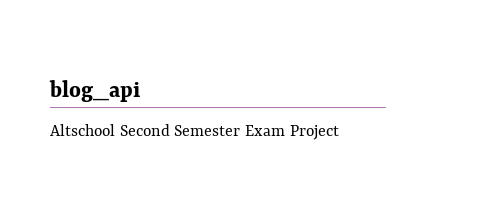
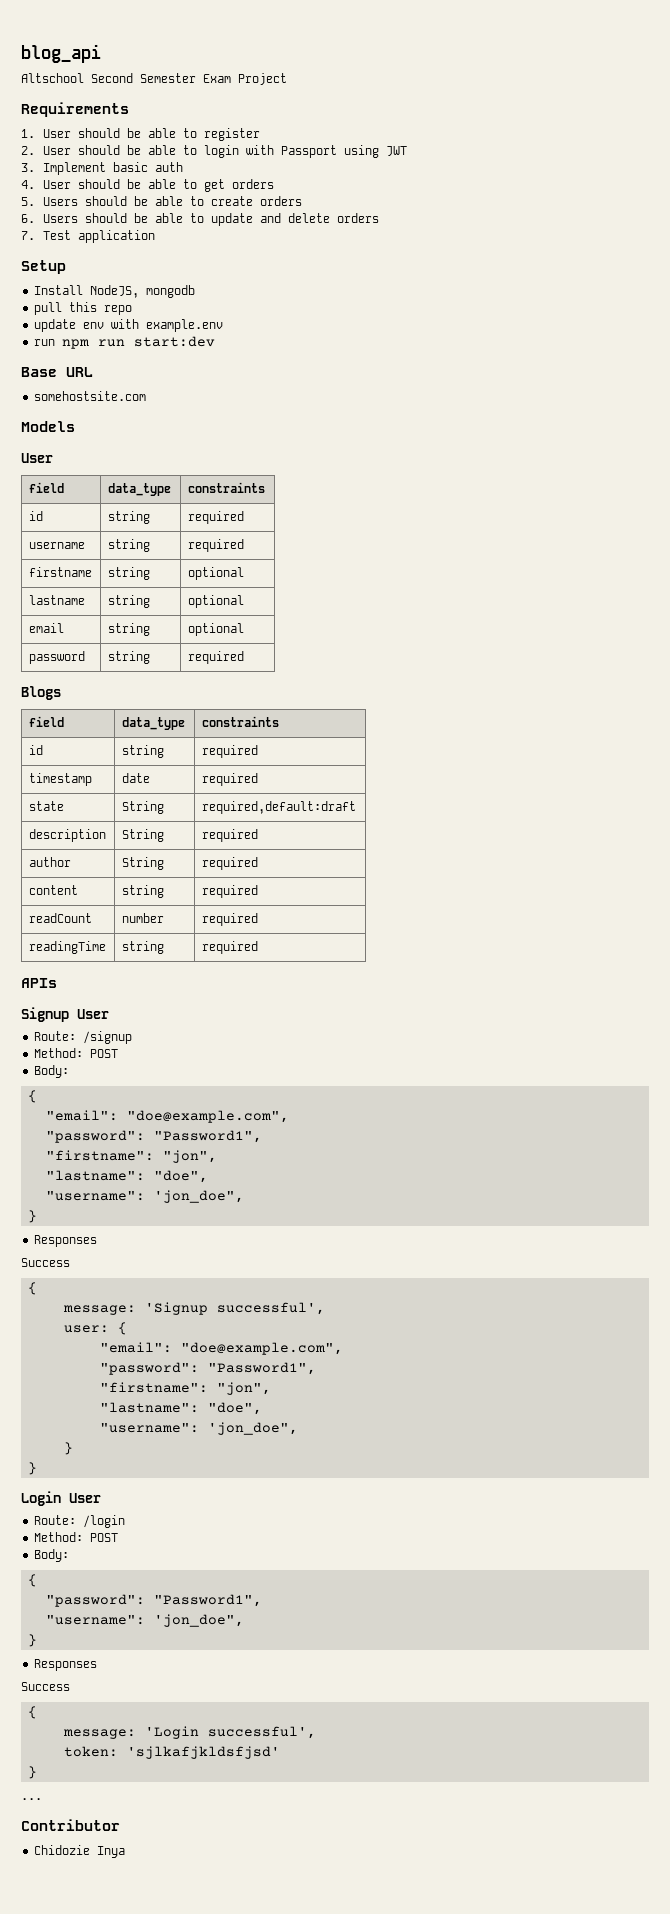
+ Requirements
+ 1. User should be able to register
+ 2. User should be able to login with Passport using JWT
+ 3. Implement basic auth
+ 4. User should be able to get orders
+ 5. Users should be able to create orders
+ 6. Users should be able to update and delete orders
+ 7. Test application
+ Setup
+ Install NodeJS, mongodb
+ pull this repo
+ update env with example.env
+ run npm run start:dev
+ Base URL
+ somehostsite.com
+ Models
+ User
+ field | data_type | constraints
+ id | string | required
+ username | string | required
+ firstname | string | optional
+ lastname | string | optional
+ email | string | optional
+ password | string | required
+ Blogs
+ field | data_type | constraints
+ id | string | required
+ timestamp | date | required
+ state | String | required,default:draft
+ description | String | required
+ author | String | required
+ content | string | required
+ readCount | number | required
+ readingTime | string | required
+ APIs
+ Signup User
+ Route: /signup
+ Method: POST
+ Body:
+ {
+ "email": "doe@example.com",
+ "password": "Password1",
+ "firstname": "jon",
+ "lastname": "doe",
+ "username": 'jon_doe",
+ }
+ Responses
+ Success
+ {
+ message: 'Signup successful',
+ user: {
+ "email": "doe@example.com",
+ "password": "Password1",
+ "firstname": "jon",
+ "lastname": "doe",
+ "username": 'jon_doe",
+ }
+ }
+ Login User
+ Route: /login
+ Method: POST
+ Body:
+ {
+ "password": "Password1",
+ "username": 'jon_doe",
+ }
+ Responses
+ Success
+ {
+ message: 'Login successful',
+ token: 'sjlkafjkldsfjsd'
+ }
+ ...
+ Contributor
+ Chidozie Inya

